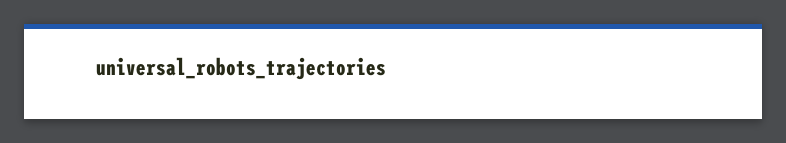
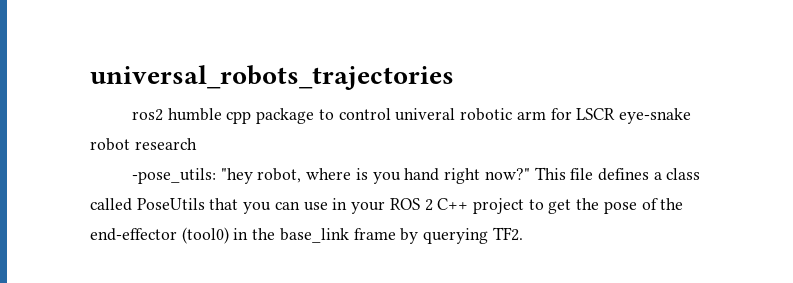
+ ros2 humble cpp package to control univeral robotic arm for LSCR eye-snake robot research
+ -pose_utils: "hey robot, where is you hand right now?" This file defines a class called PoseUtils that you can use in your ROS 2 C++ project to get the pose of the end-effector (tool0) in the base_link frame by querying TF2.

